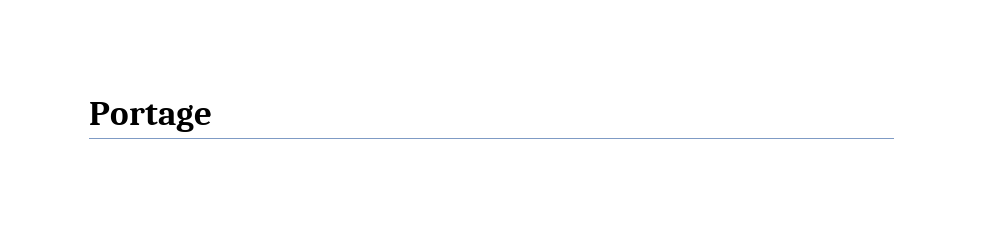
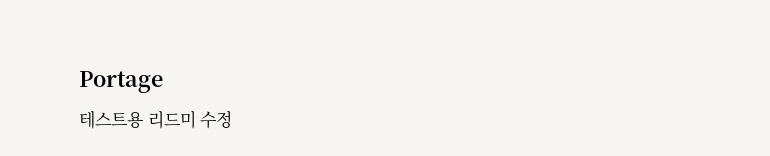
+ 테스트용 리드미 수정

